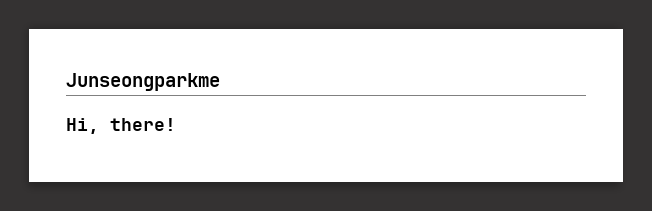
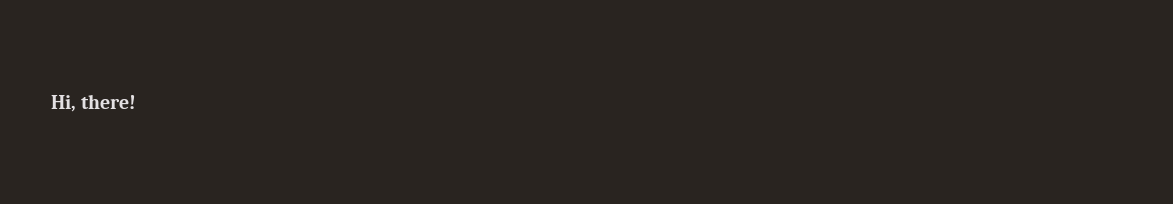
- Junseongparkme

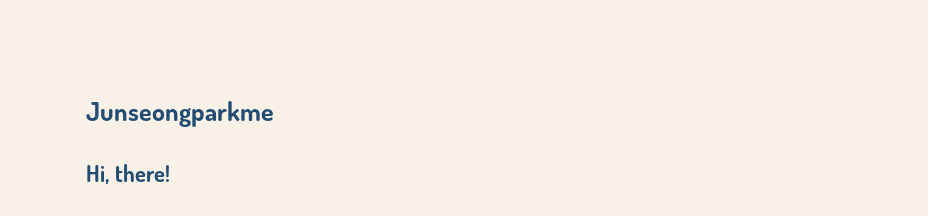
+ Junseongparkme

